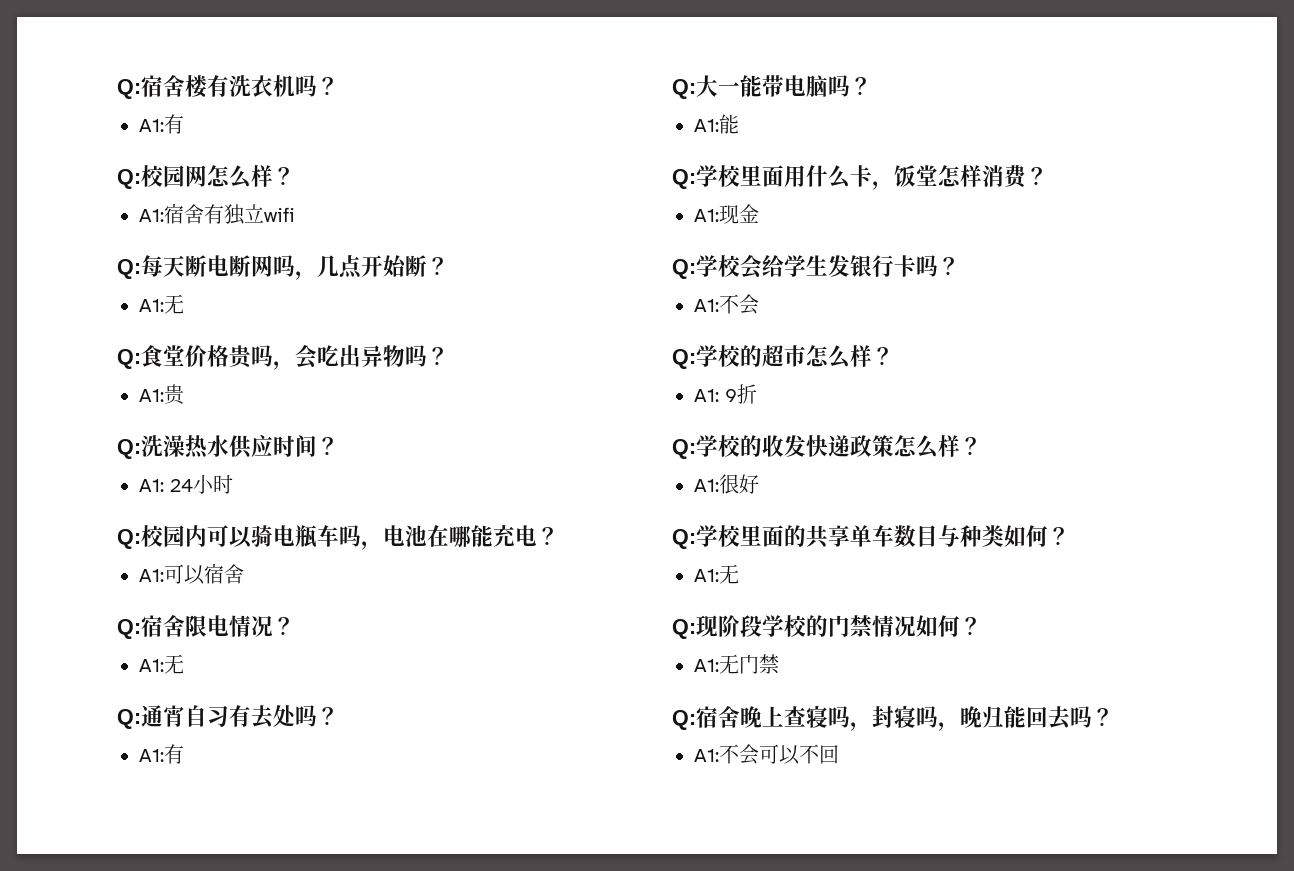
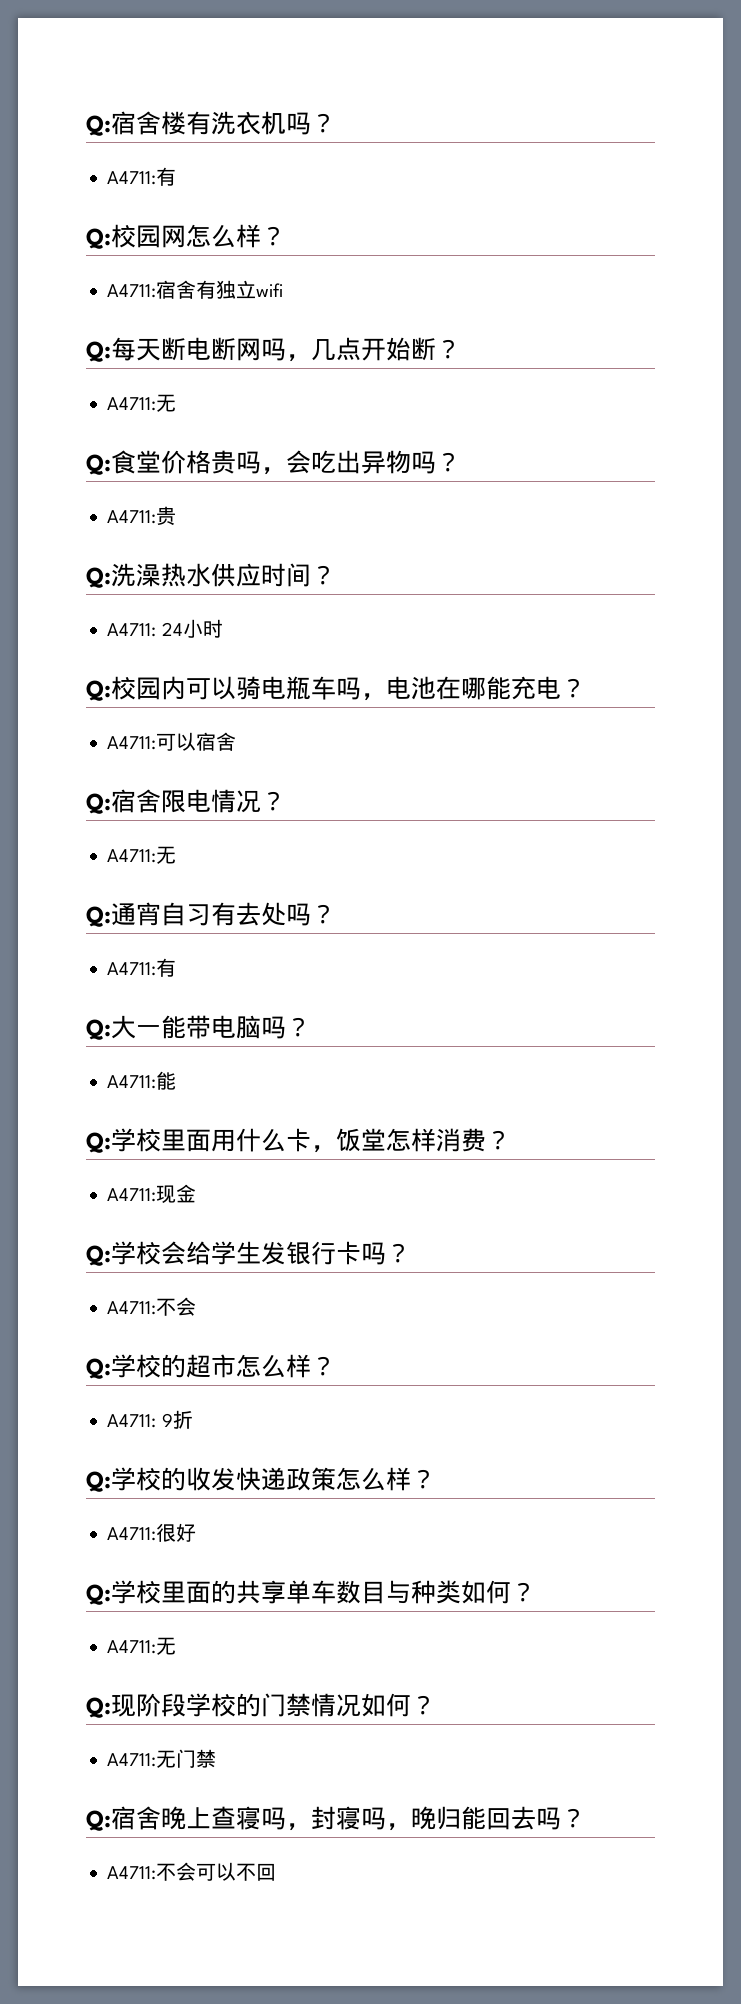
  Q:宿舍楼有洗衣机吗？
- A1:有
+ A4711:有
- A1:宿舍有独立wifi
+ A4711:宿舍有独立wifi
  Q:每天断电断网吗，几点开始断？
- A1:无
+ A4711:无
- A1:贵
+ A4711:贵
- A1: 24小时
+ A4711: 24小时
- A1:可以宿舍
+ A4711:可以宿舍
  Q:宿舍限电情况？
- A1:无
+ A4711:无
  Q:通宵自习有去处吗？
- A1:有
+ A4711:有
- A1:能
+ A4711:能
- A1:现金
+ A4711:现金
  Q:学校会给学生发银行卡吗？
- A1:不会
+ A4711:不会
- A1: 9折
+ A4711: 9折
- A1:很好
+ A4711:很好
  Q:学校里面的共享单车数目与种类如何？
- A1:无
+ A4711:无
- A1:无门禁
+ A4711:无门禁
- A1:不会可以不回
+ A4711:不会可以不回

